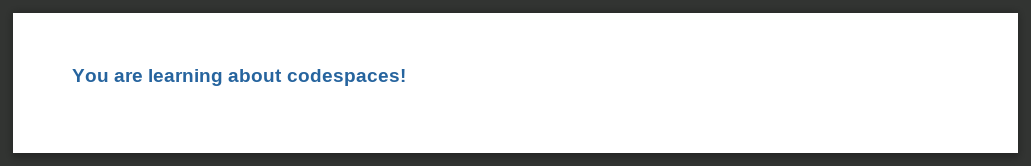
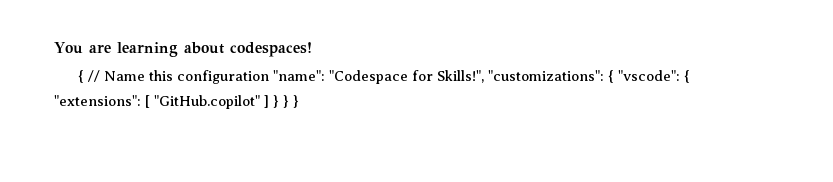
+ { // Name this configuration "name": "Codespace for Skills!", "customizations": { "vscode": { "extensions": [ "GitHub.copilot" ] } } }

